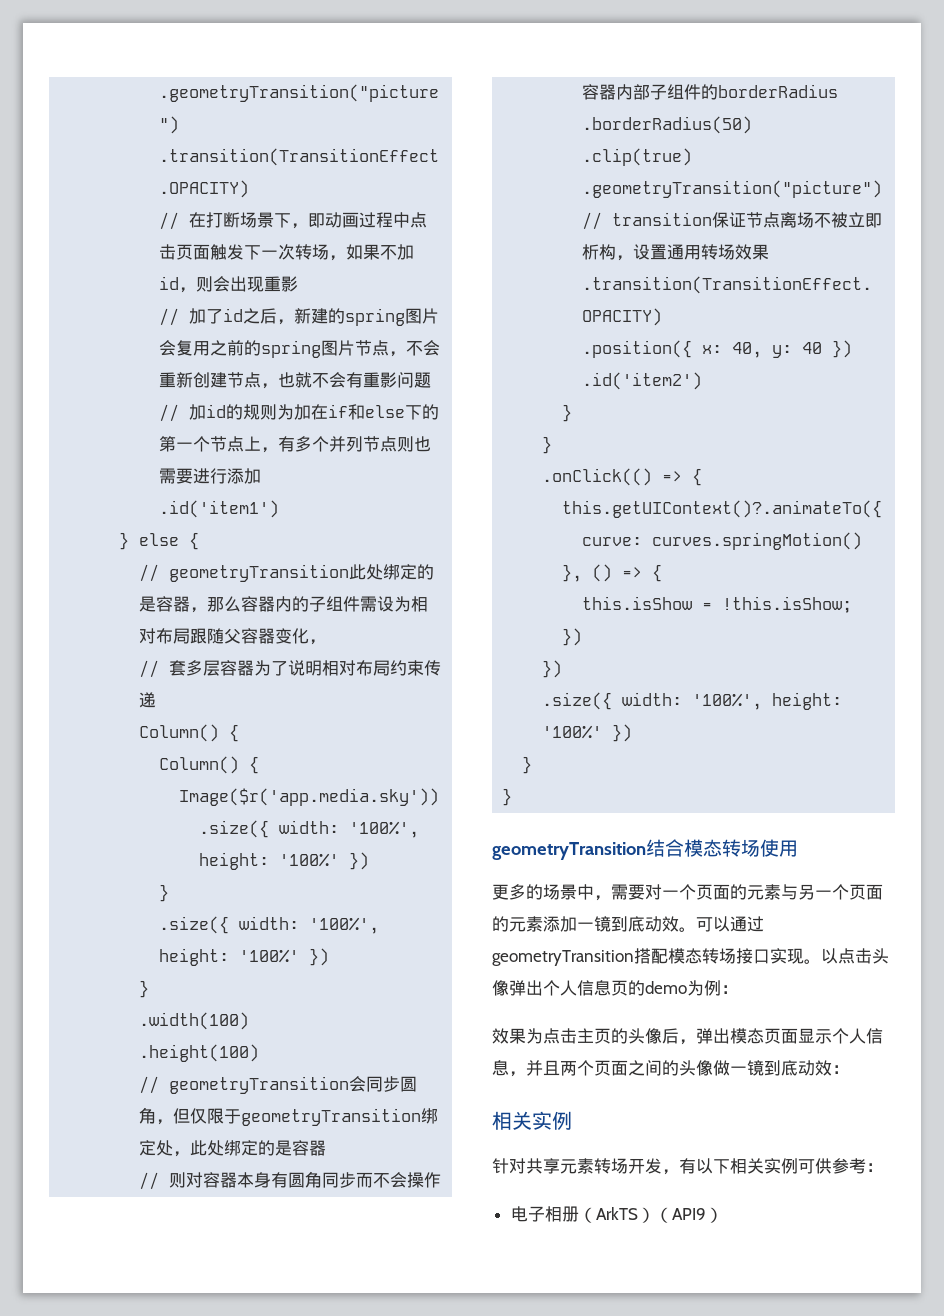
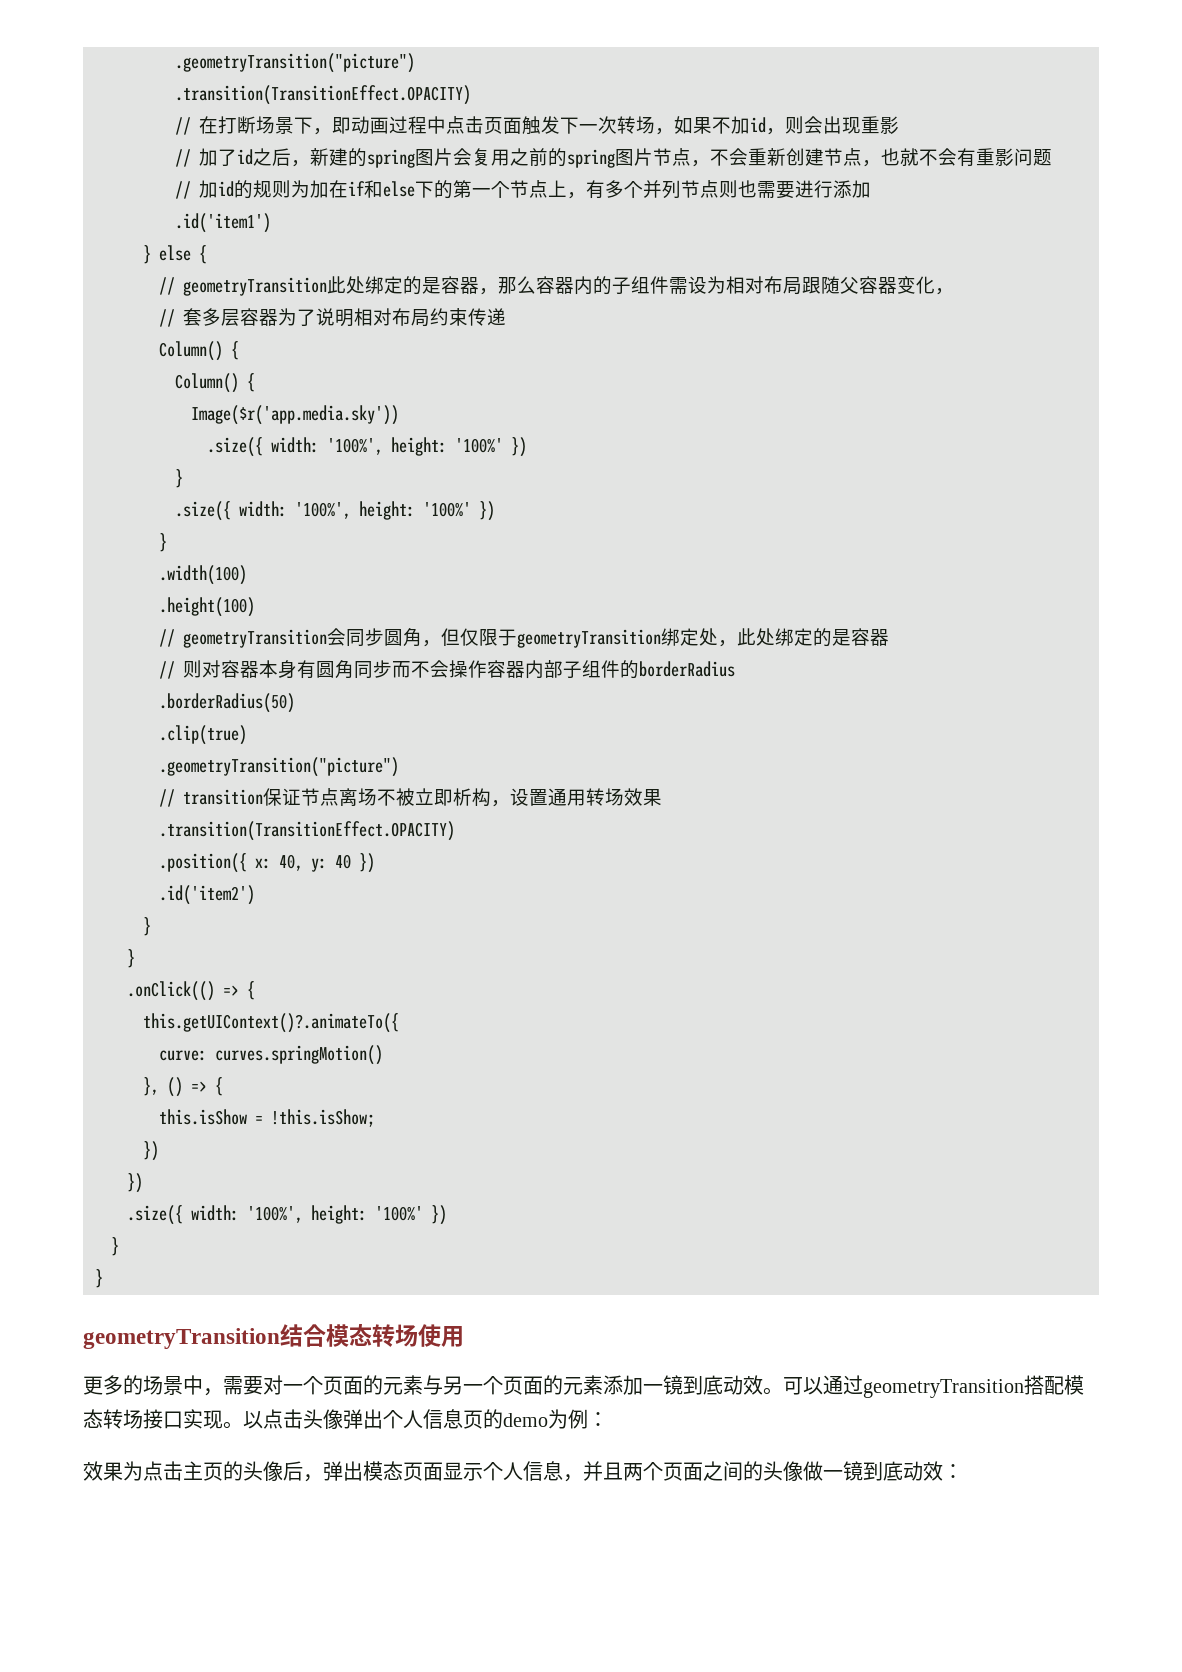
  效果为点击主页的头像后，弹出模态页面显示个人信息，并且两个页面之间的头像做一镜到底动效：
- 相关实例
- 针对共享元素转场开发，有以下相关实例可供参考：
- 电子相册（ArkTS）（API9）

